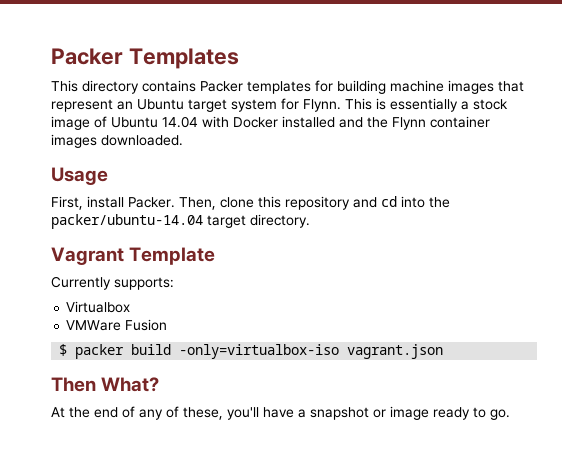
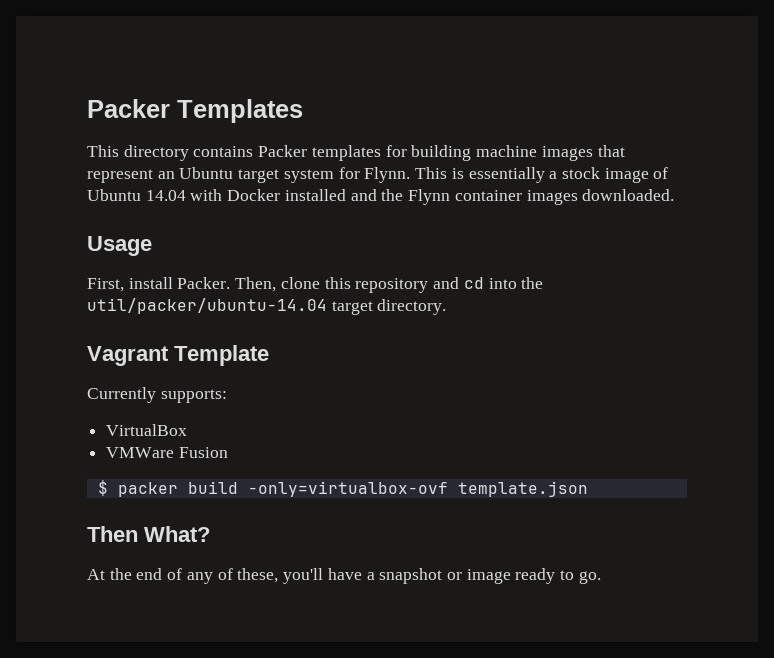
- Then, clone this repository and cd into the packer/ubuntu-14.04 target directory.
+ Then, clone this repository and cd into the util/packer/ubuntu-14.04 target directory.
- Virtualbox
+ VirtualBox
- $ packer build -only=virtualbox-iso vagrant.json
+ $ packer build -only=virtualbox-ovf template.json

